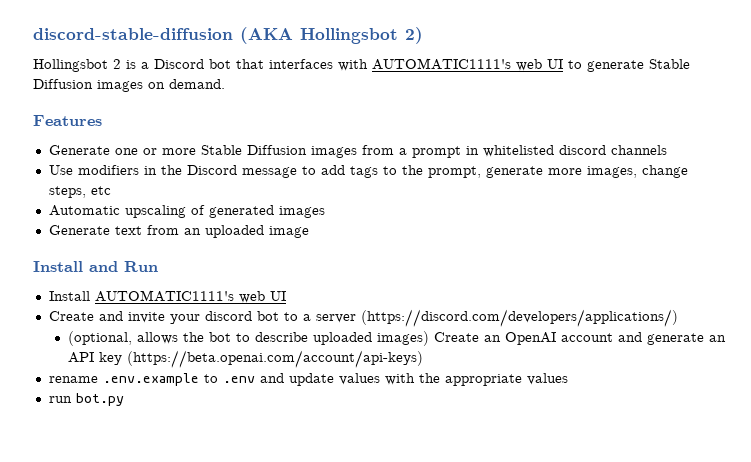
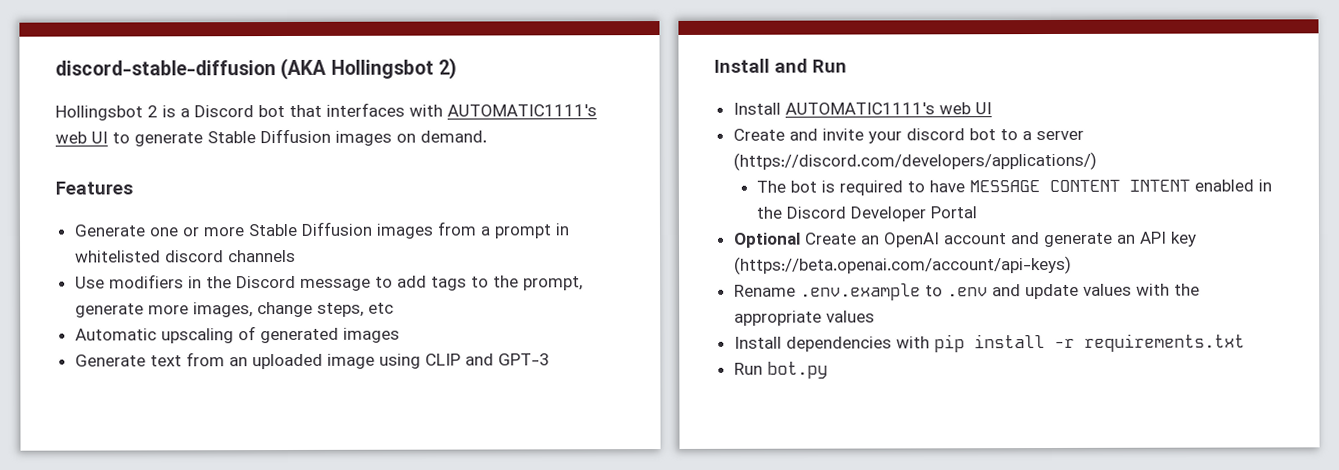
- Generate text from an uploaded image
+ Generate text from an uploaded image using CLIP and GPT-3
- (optional, allows the bot to describe uploaded images) Create an OpenAI account and generate an API key (https://beta.openai.com/account/api-keys)
+ The bot is required to have MESSAGE CONTENT INTENT enabled in the Discord Developer Portal
+ Optional Create an OpenAI account and generate an API key (https://beta.openai.com/account/api-keys)
- rename .env.example to .env and update values with the appropriate values
+ Rename .env.example to .env and update values with the appropriate values
- run bot.py
+ Install dependencies with pip install -r requirements.txt
+ Run bot.py

